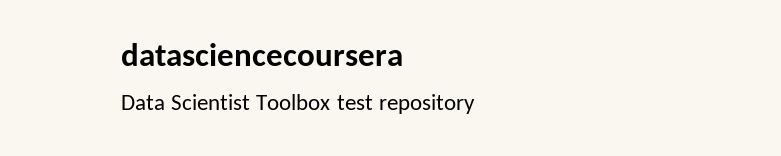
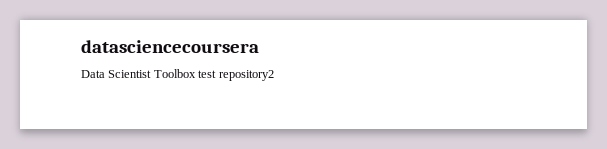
- Data Scientist Toolbox test repository
+ Data Scientist Toolbox test repository2

